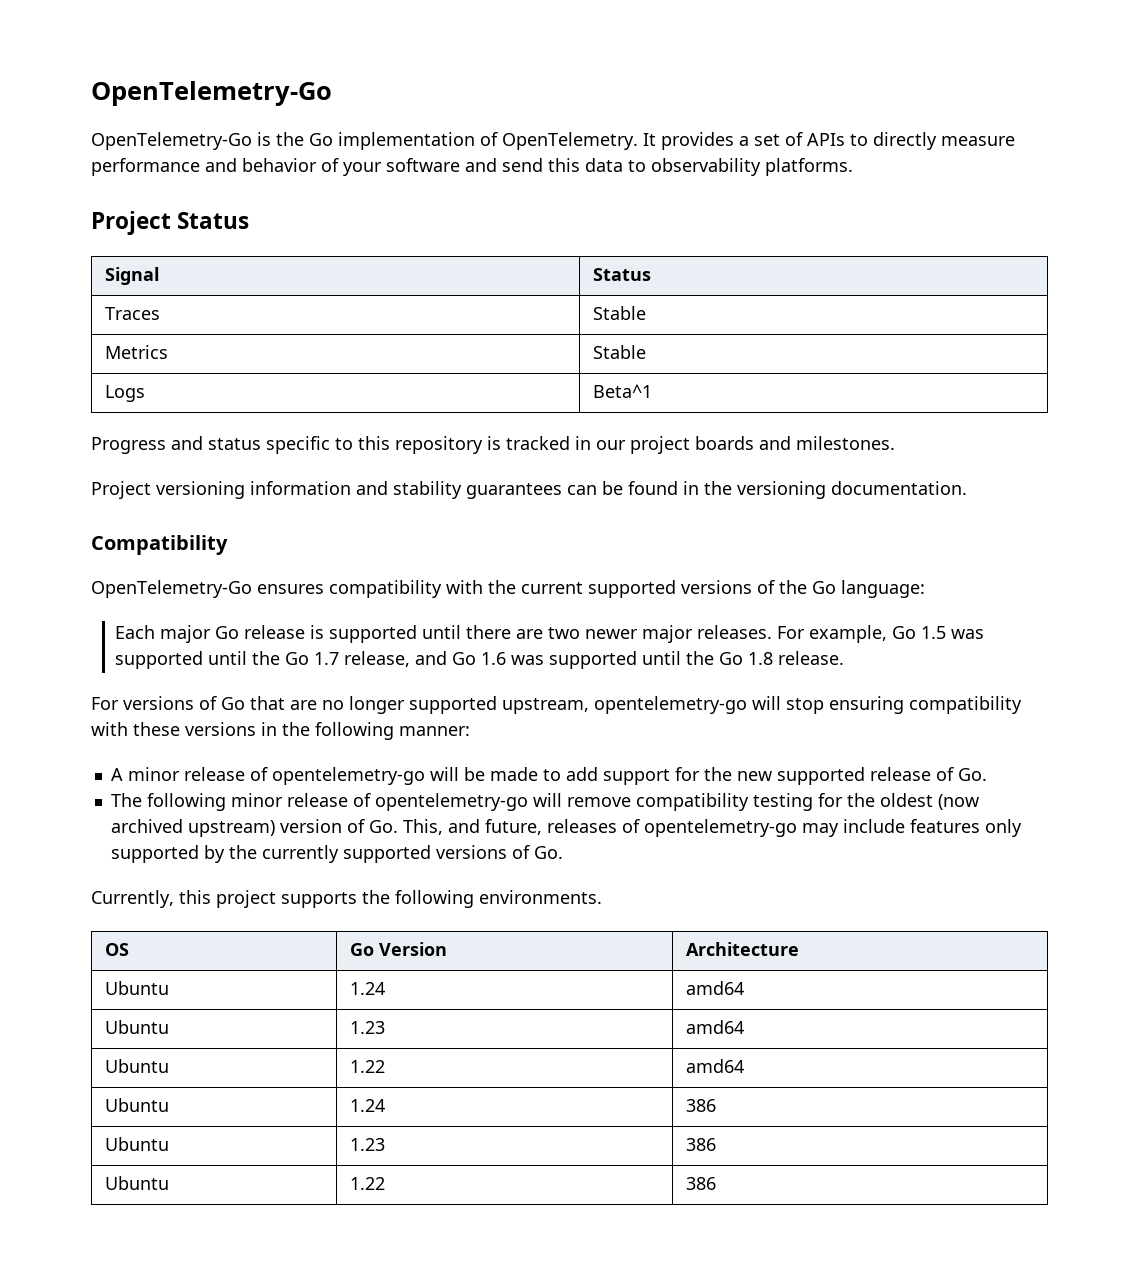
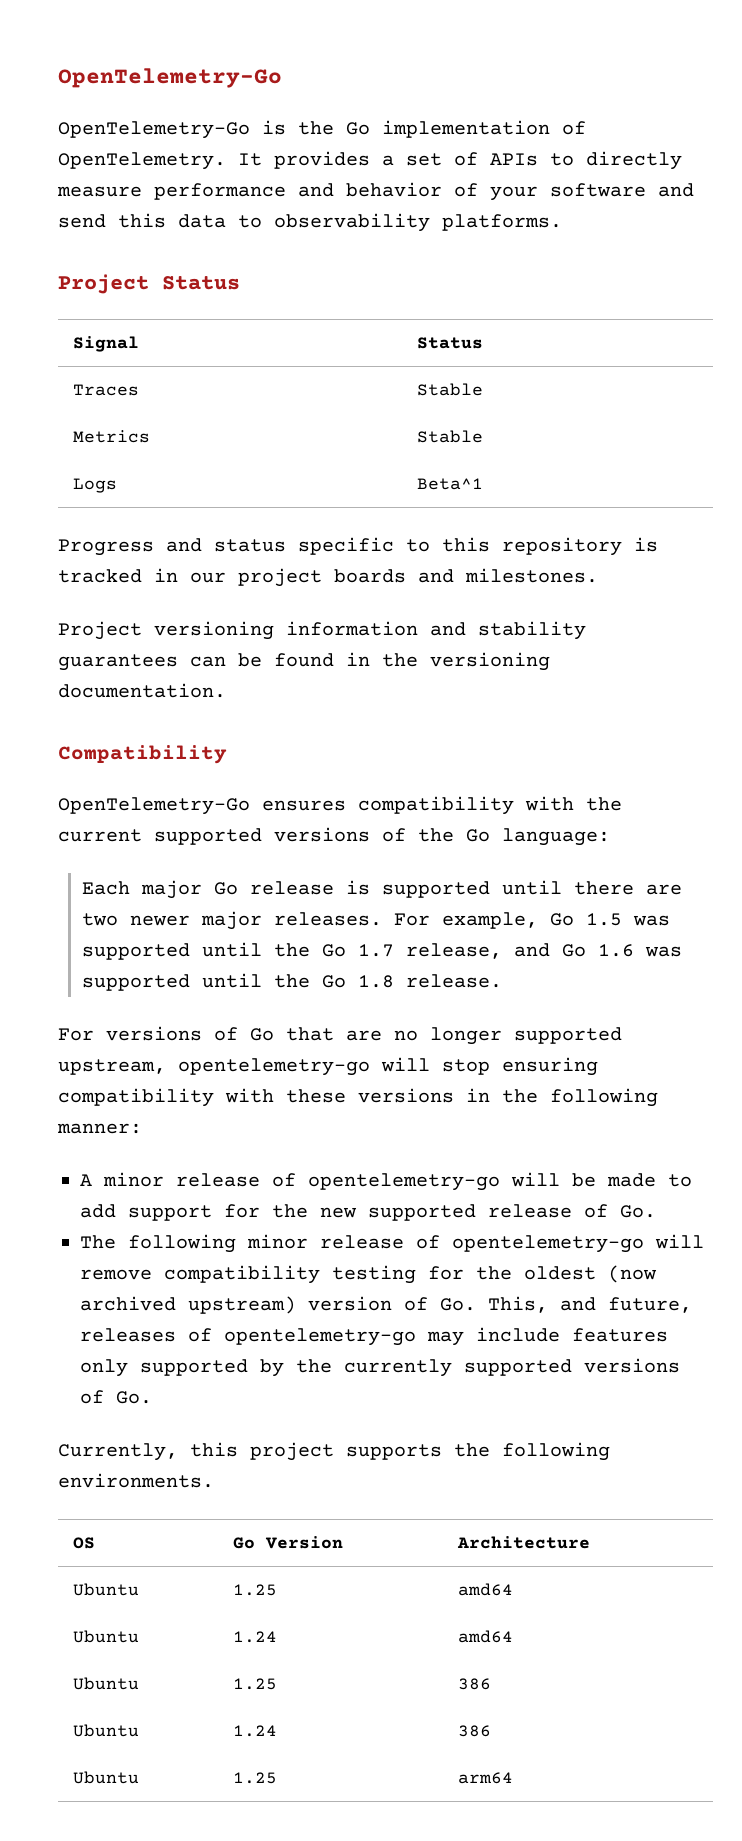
+ Ubuntu | 1.25 | amd64
- Ubuntu | 1.23 | amd64
- Ubuntu | 1.22 | amd64
+ Ubuntu | 1.25 | 386
- Ubuntu | 1.23 | 386
- Ubuntu | 1.22 | 386
+ Ubuntu | 1.25 | arm64

